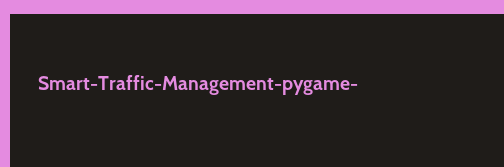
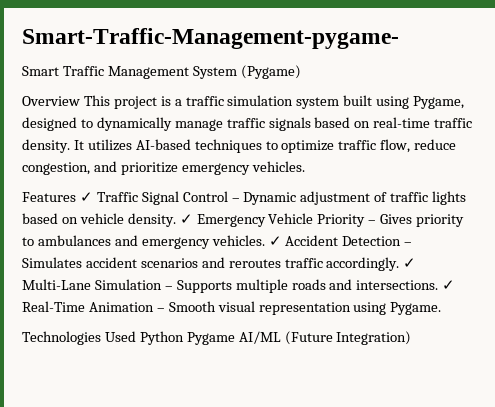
+ Smart Traffic Management System (Pygame)
+ Overview This project is a traffic simulation system built using Pygame, designed to dynamically manage traffic signals based on real-time traffic density. It utilizes AI-based techniques to optimize traffic flow, reduce congestion, and prioritize emergency vehicles.
+ Features ✓ Traffic Signal Control – Dynamic adjustment of traffic lights based on vehicle density. ✓ Emergency Vehicle Priority – Gives priority to ambulances and emergency vehicles. ✓ Accident Detection – Simulates accident scenarios and reroutes traffic accordingly. ✓ Multi-Lane Simulation – Supports multiple roads and intersections. ✓ Real-Time Animation – Smooth visual representation using Pygame.
+ Technologies Used Python Pygame AI/ML (Future Integration)

